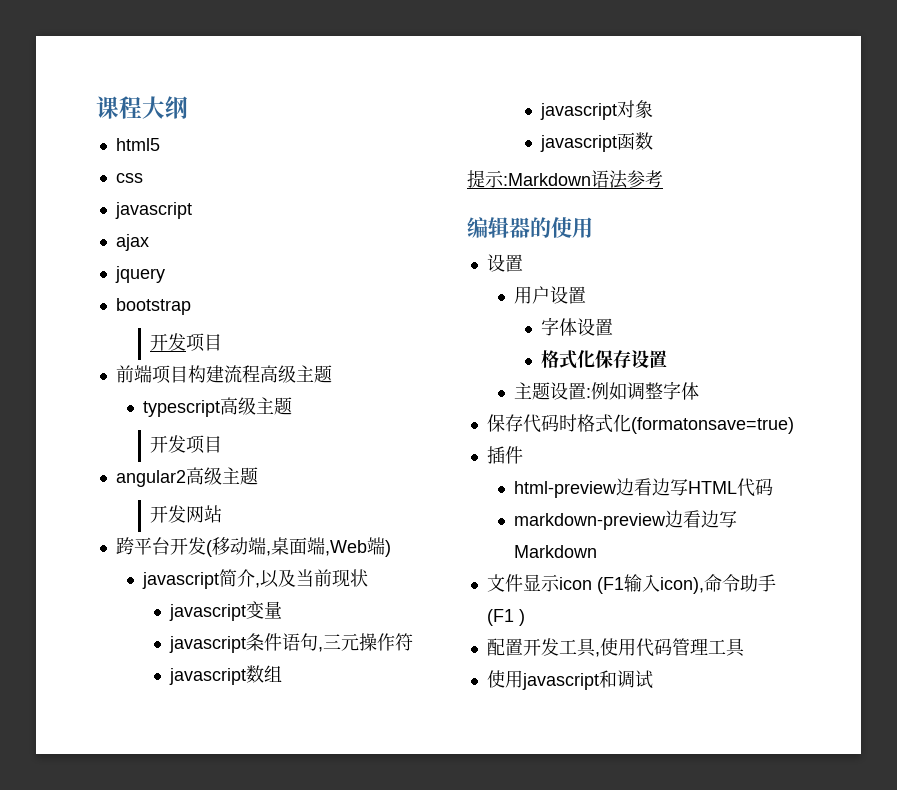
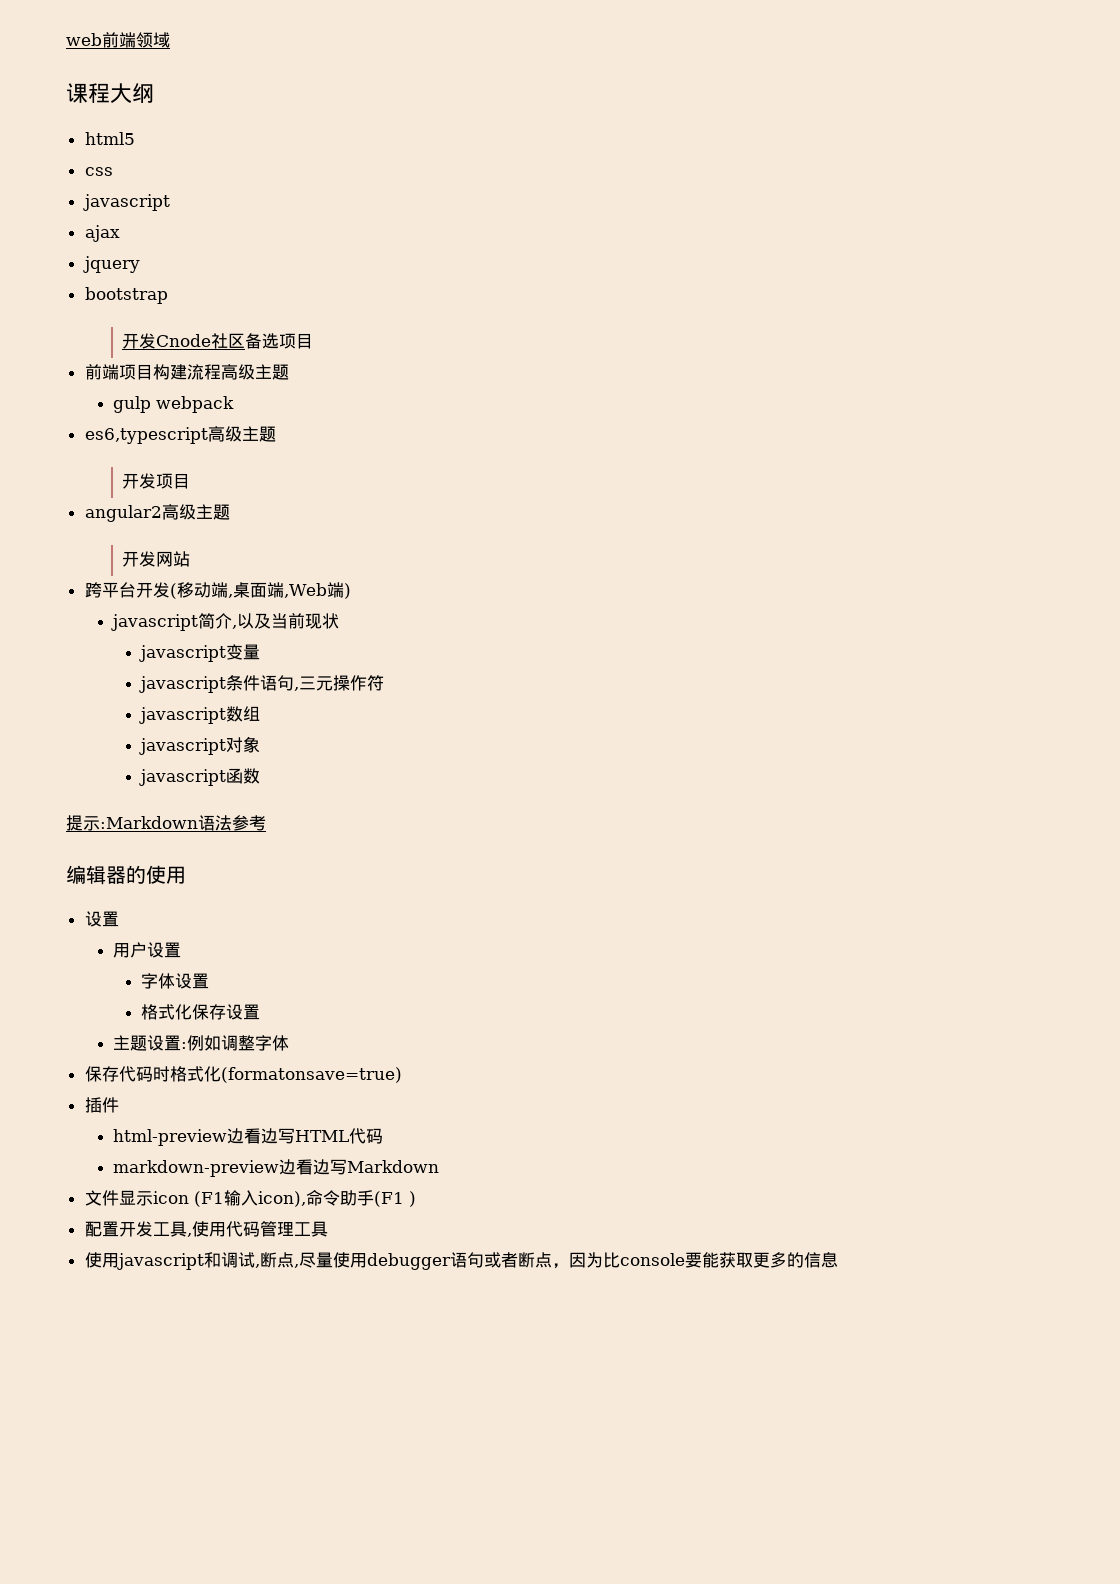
+ web前端领域
  bootstrap
- 开发项目
+ 开发Cnode社区备选项目
- typescript高级主题
+ gulp webpack
+ es6,typescript高级主题
- 使用javascript和调试
+ 使用javascript和调试,断点,尽量使用debugger语句或者断点，因为比console要能获取更多的信息

